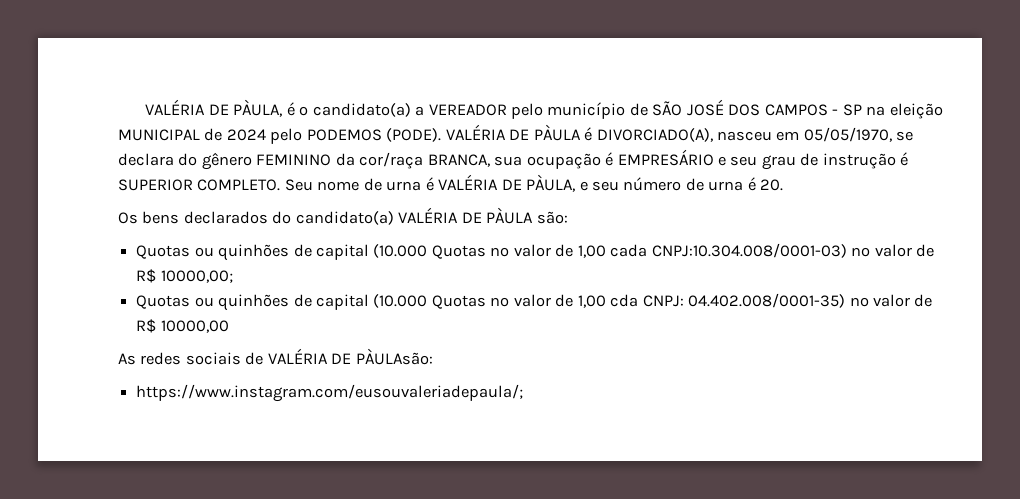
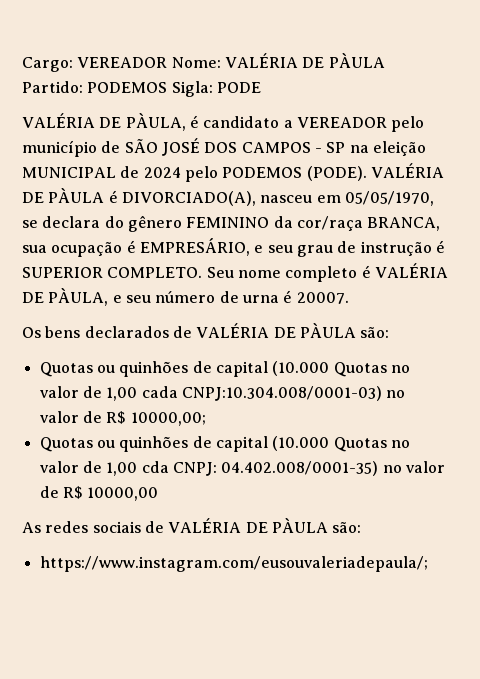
+ Cargo: VEREADOR Nome: VALÉRIA DE PÀULA Partido: PODEMOS Sigla: PODE
- VALÉRIA DE PÀULA, é o candidato(a) a VEREADOR pelo município de SÃO JOSÉ DOS CAMPOS - SP na eleição MUNICIPAL de 2024 pelo PODEMOS (PODE).
+ VALÉRIA DE PÀULA, é candidato a VEREADOR pelo município de SÃO JOSÉ DOS CAMPOS - SP na eleição MUNICIPAL de 2024 pelo PODEMOS (PODE).
- VALÉRIA DE PÀULA é DIVORCIADO(A), nasceu em 05/05/1970, se declara do gênero FEMININO da cor/raça BRANCA, sua ocupação é EMPRESÁRIO e seu grau de instrução é SUPERIOR COMPLETO.
+ VALÉRIA DE PÀULA é DIVORCIADO(A), nasceu em 05/05/1970, se declara do gênero FEMININO da cor/raça BRANCA, sua ocupação é EMPRESÁRIO, e seu grau de instrução é SUPERIOR COMPLETO.
- Seu nome de urna é VALÉRIA DE PÀULA, e seu número de urna é 20.
+ Seu nome completo é VALÉRIA DE PÀULA, e seu número de urna é 20007.
- Os bens declarados do candidato(a) VALÉRIA DE PÀULA são:
+ Os bens declarados de VALÉRIA DE PÀULA são:
- As redes sociais de VALÉRIA DE PÀULAsão:
+ As redes sociais de VALÉRIA DE PÀULA são:

